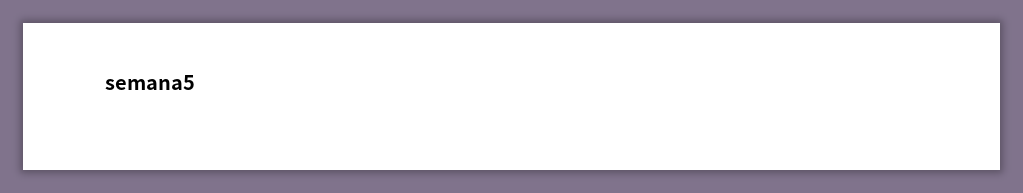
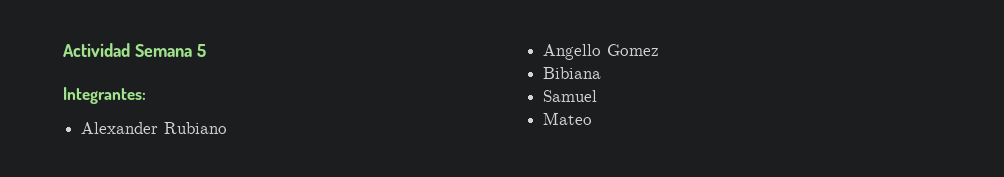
- semana5
+ Actividad Semana 5
+ Integrantes:
+ Alexander Rubiano
+ Angello Gomez
+ Bibiana
+ Samuel
+ Mateo

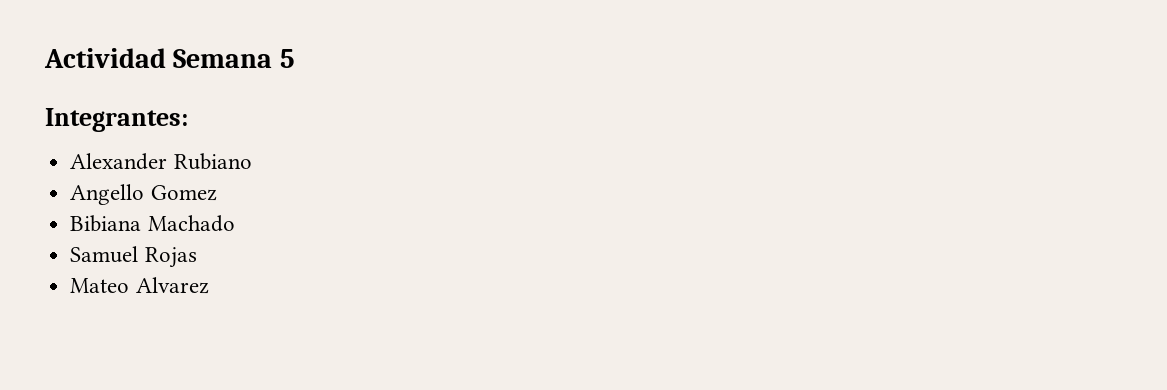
- Bibiana
+ Bibiana Machado
- Samuel
+ Samuel Rojas
- Mateo
+ Mateo Alvarez

